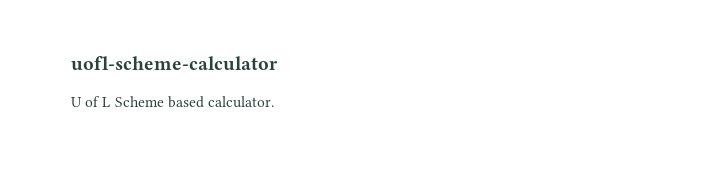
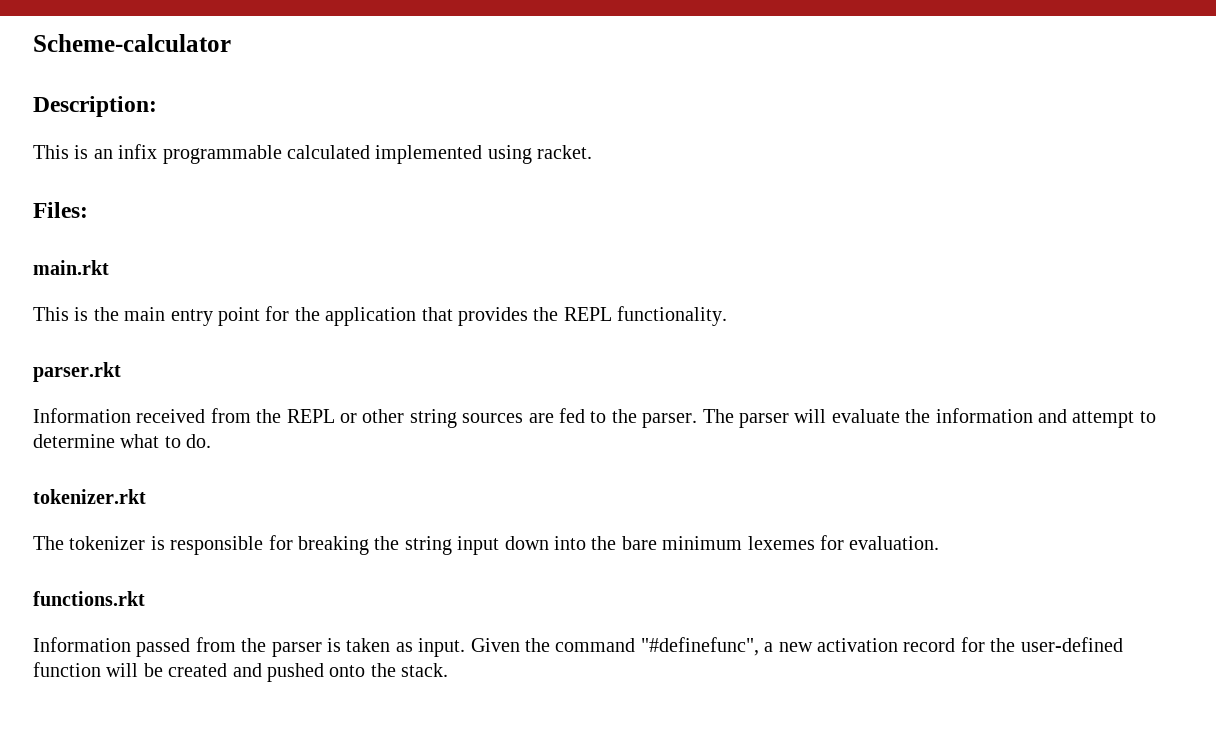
- uofl-scheme-calculator
- U of L Scheme based calculator.
+ Scheme-calculator
+ Description:
+ This is an infix programmable calculated implemented using racket.
+ Files:
+ main.rkt
+ This is the main entry point for the application that provides the REPL functionality.
+ parser.rkt
+ Information received from the REPL or other string sources are fed to the parser. The parser will evaluate the information and attempt to determine what to do.
+ tokenizer.rkt
+ The tokenizer is responsible for breaking the string input down into the bare minimum lexemes for evaluation.
+ functions.rkt
+ Information passed from the parser is taken as input. Given the command "#definefunc", a new activation record for the user-defined function will be created and pushed onto the stack.

